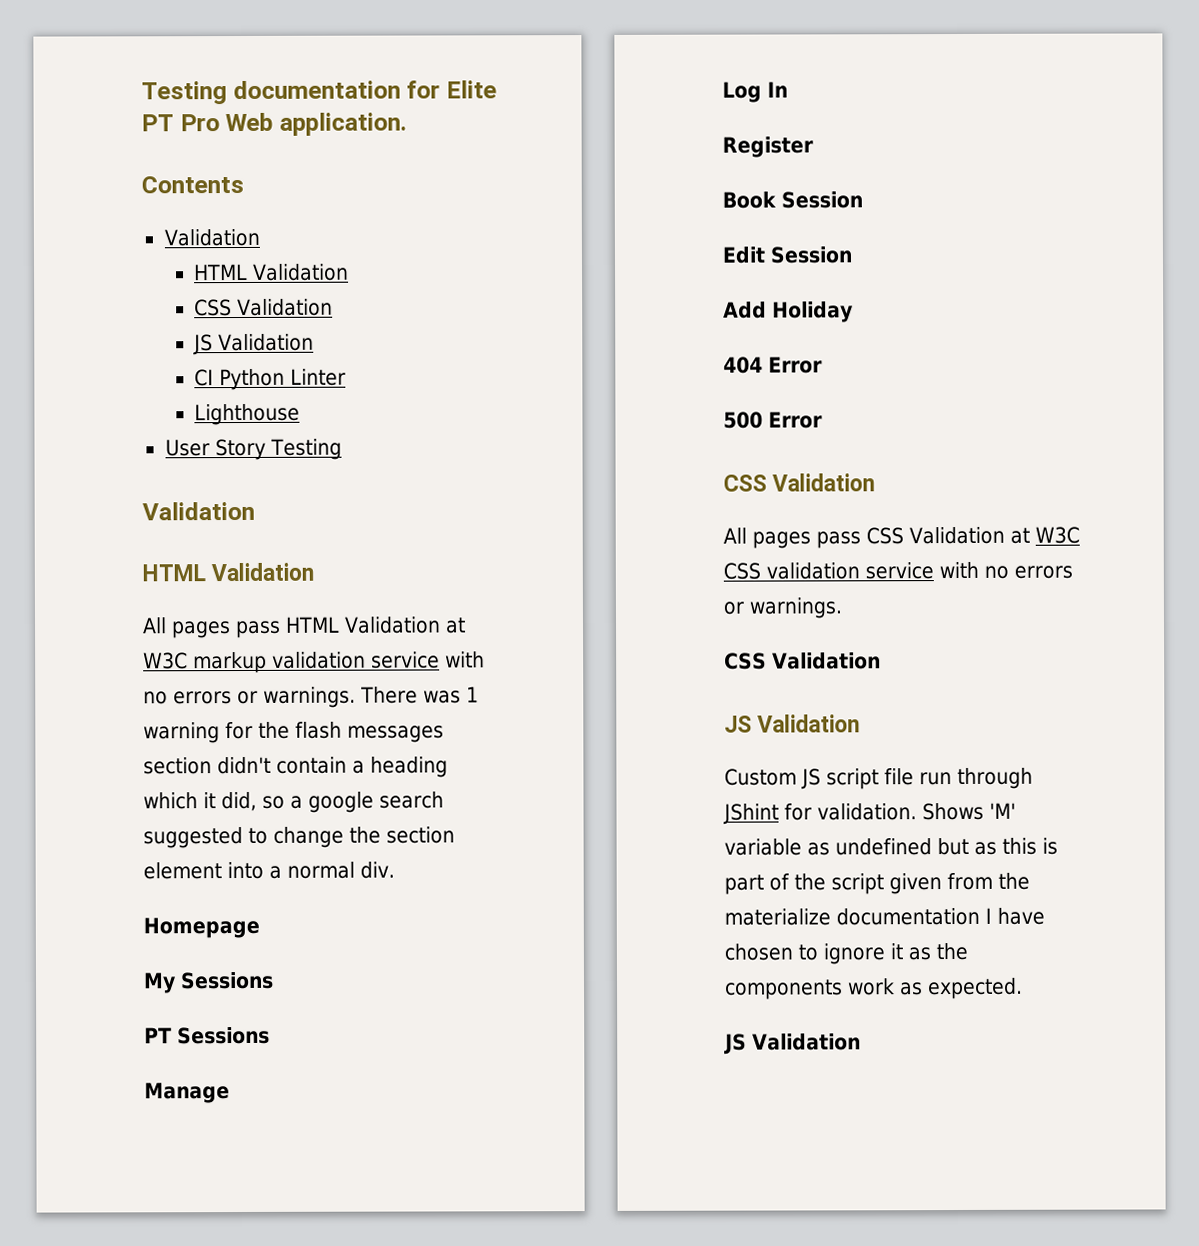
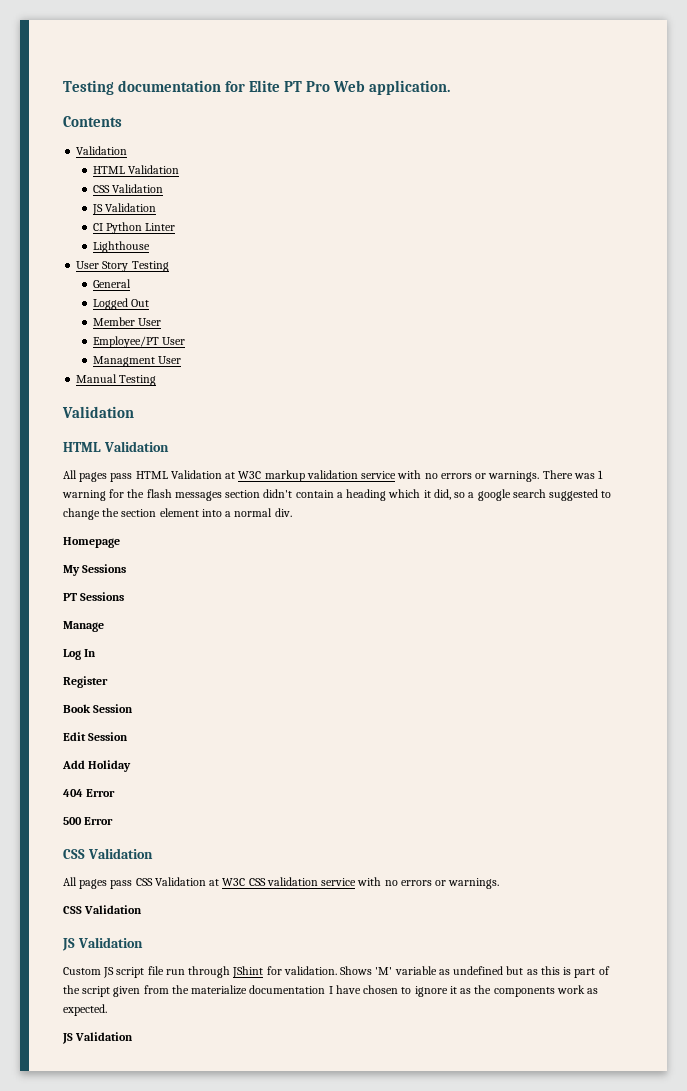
+ General
+ Logged Out
+ Member User
+ Employee/PT User
+ Managment User
+ Manual Testing

